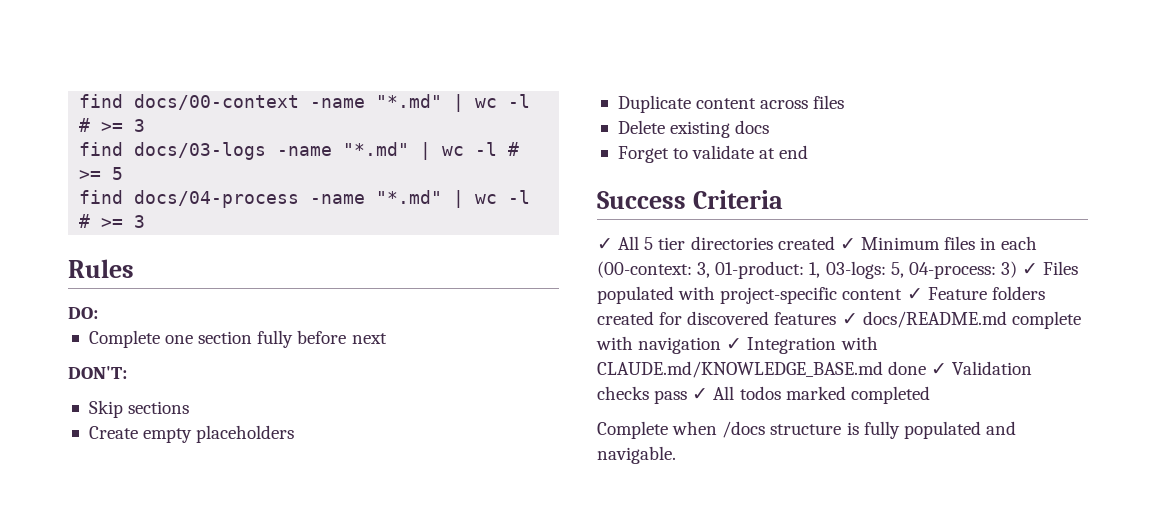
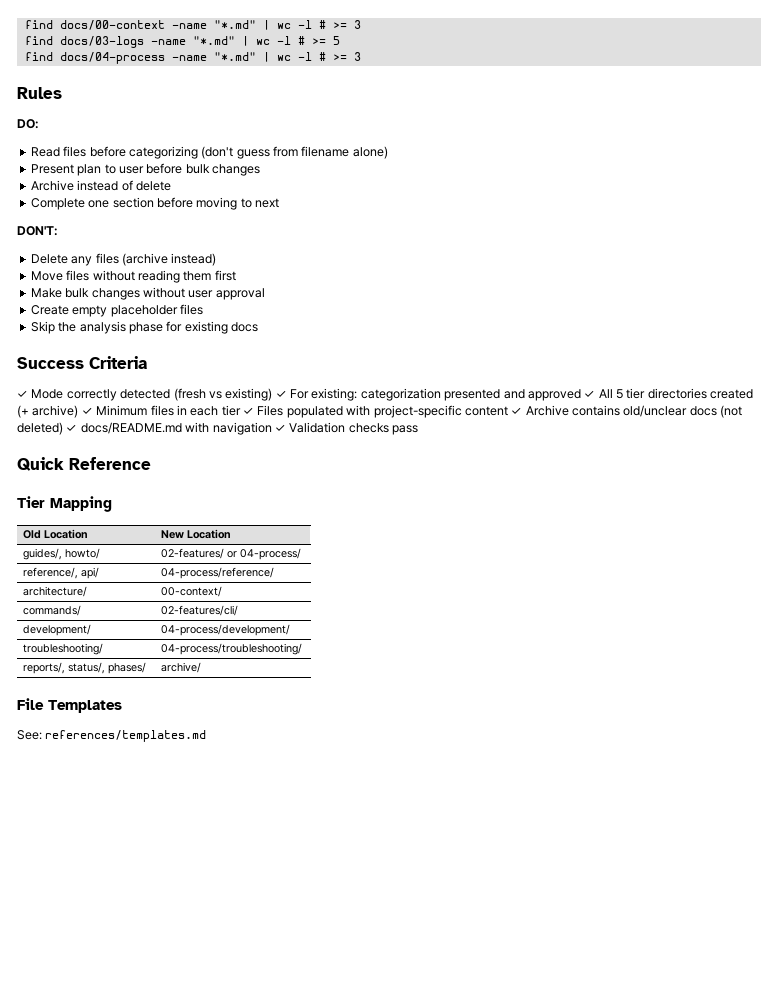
+ Read files before categorizing (don't guess from filename alone)
+ Present plan to user before bulk changes
+ Archive instead of delete
- Complete one section fully before next
+ Complete one section before moving to next
- Skip sections
- Create empty placeholders
- Duplicate content across files
- Delete existing docs
- Forget to validate at end
+ Delete any files (archive instead)
+ Move files without reading them first
+ Make bulk changes without user approval
+ Create empty placeholder files
+ Skip the analysis phase for existing docs
  Success Criteria
- ✓ All 5 tier directories created ✓ Minimum files in each (00-context: 3, 01-product: 1, 03-logs: 5, 04-process: 3) ✓ Files populated with project-specific content ✓ Feature folders created for discovered features ✓ docs/README.md complete with navigation ✓ Integration with CLAUDE.md/KNOWLEDGE_BASE.md done ✓ Validation checks pass ✓ All todos marked completed
- Complete when /docs structure is fully populated and navigable.
+ ✓ Mode correctly detected (fresh vs existing) ✓ For existing: categorization presented and approved ✓ All 5 tier directories created (+ archive) ✓ Minimum files in each tier ✓ Files populated with project-specific content ✓ Archive contains old/unclear docs (not deleted) ✓ docs/README.md with navigation ✓ Validation checks pass
+ Quick Reference
+ Tier Mapping
+ Old Location | New Location
+ guides/, howto/ | 02-features/ or 04-process/
+ reference/, api/ | 04-process/reference/
+ architecture/ | 00-context/
+ commands/ | 02-features/cli/
+ development/ | 04-process/development/
+ troubleshooting/ | 04-process/troubleshooting/
+ reports/, status/, phases/ | archive/
+ File Templates
+ See: references/templates.md

